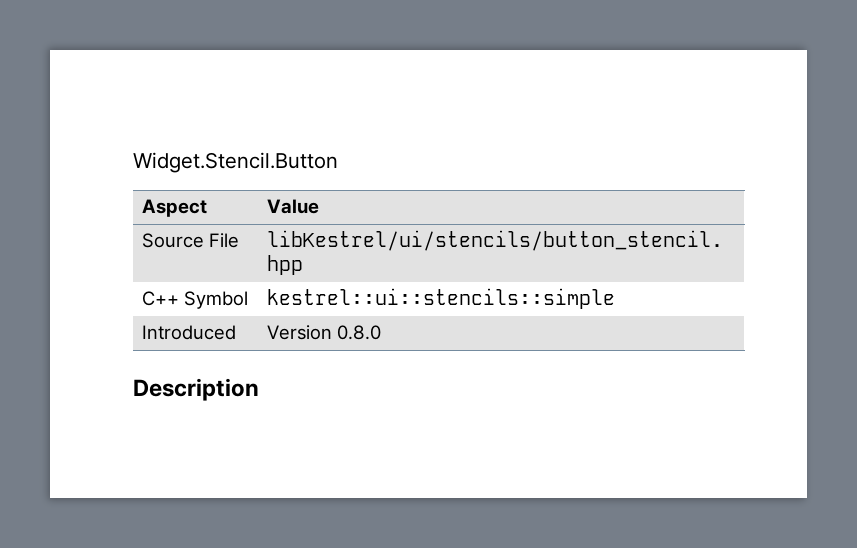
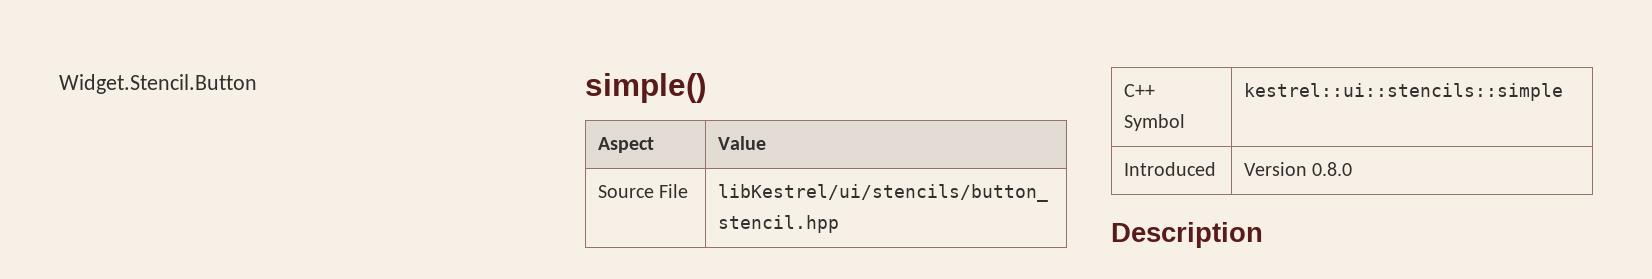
+ simple()

